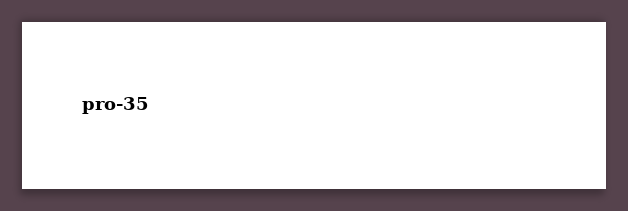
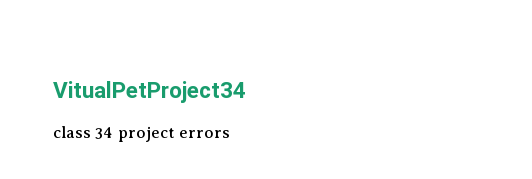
- pro-35
+ VitualPetProject34
+ class 34 project errors

